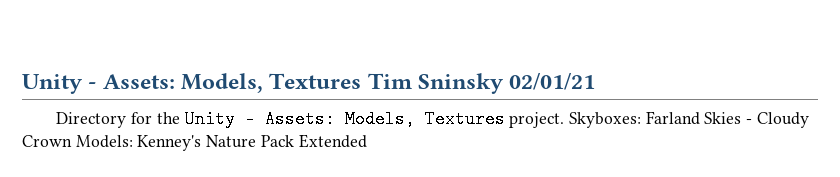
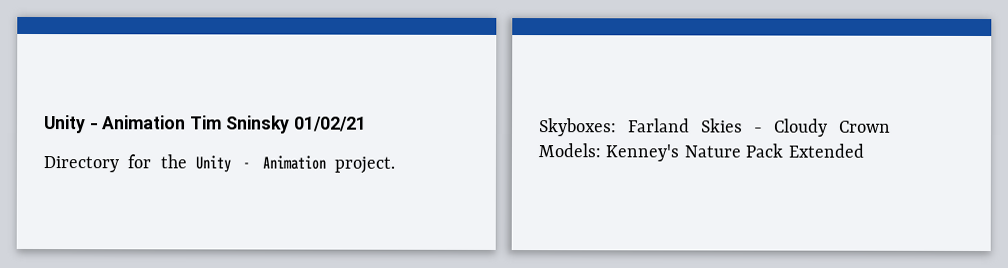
- Unity - Assets: Models, Textures Tim Sninsky 02/01/21
+ Unity - Animation Tim Sninsky 01/02/21
- Directory for the Unity - Assets: Models, Textures project.
+ Directory for the Unity - Animation project.

